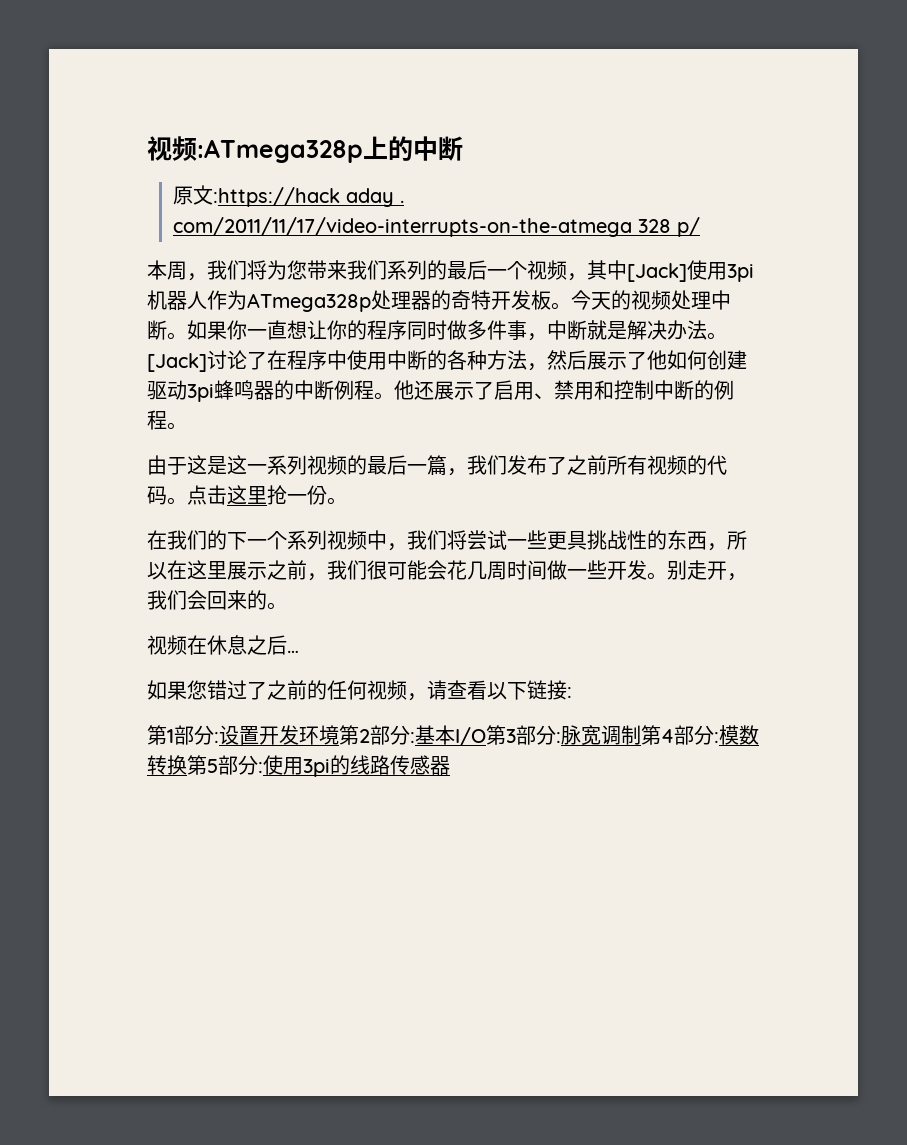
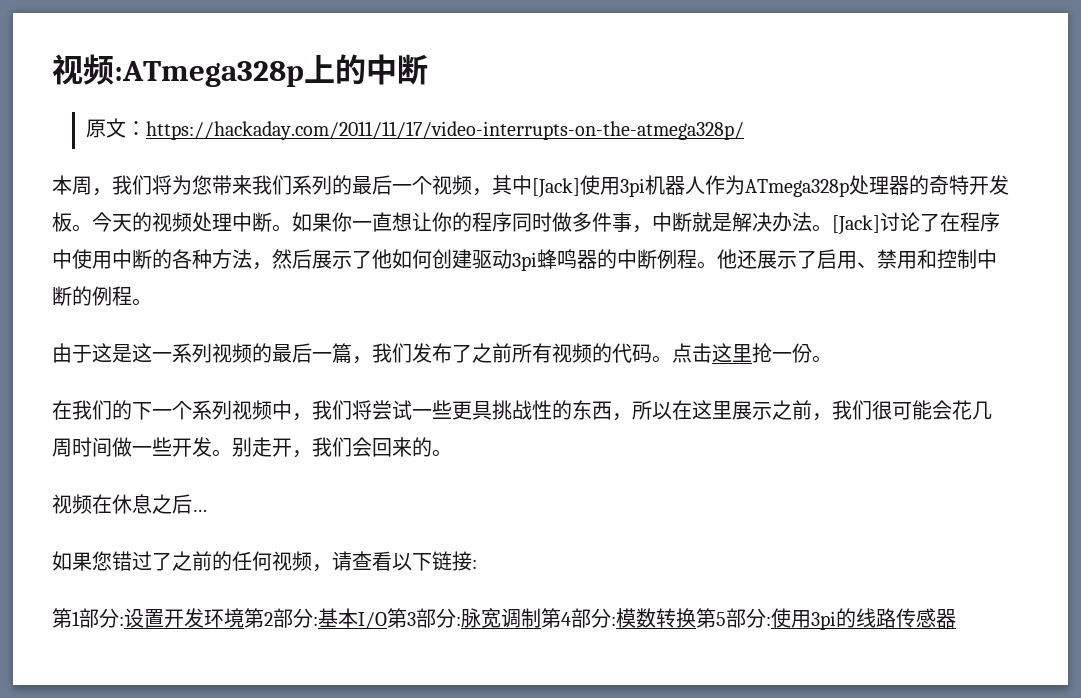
- 原文:https://hack aday . com/2011/11/17/video-interrupts-on-the-atmega 328 p/
+ 原文：https://hackaday.com/2011/11/17/video-interrupts-on-the-atmega328p/

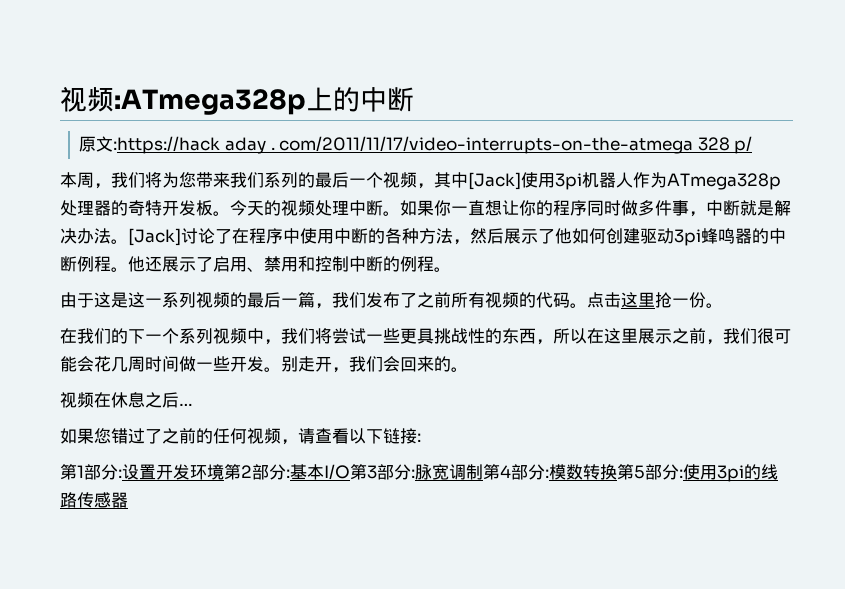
- 原文：https://hackaday.com/2011/11/17/video-interrupts-on-the-atmega328p/
+ 原文:https://hack aday . com/2011/11/17/video-interrupts-on-the-atmega 328 p/

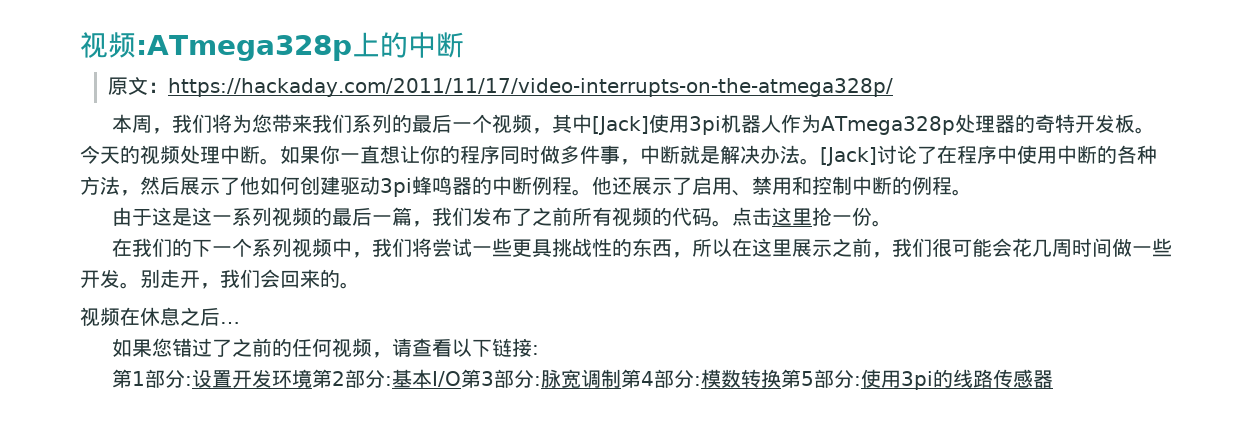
- 原文:https://hack aday . com/2011/11/17/video-interrupts-on-the-atmega 328 p/
+ 原文：https://hackaday.com/2011/11/17/video-interrupts-on-the-atmega328p/

